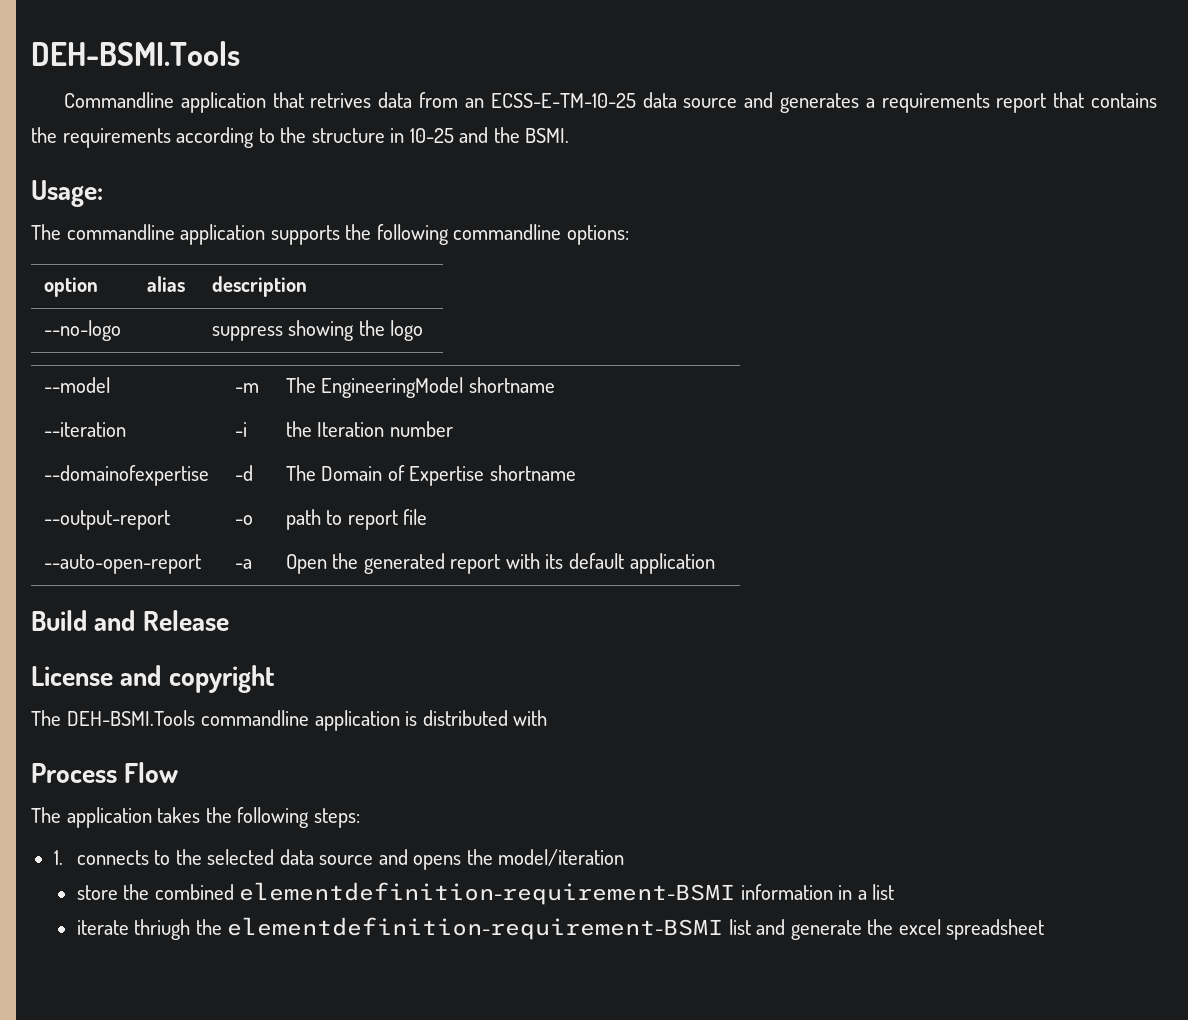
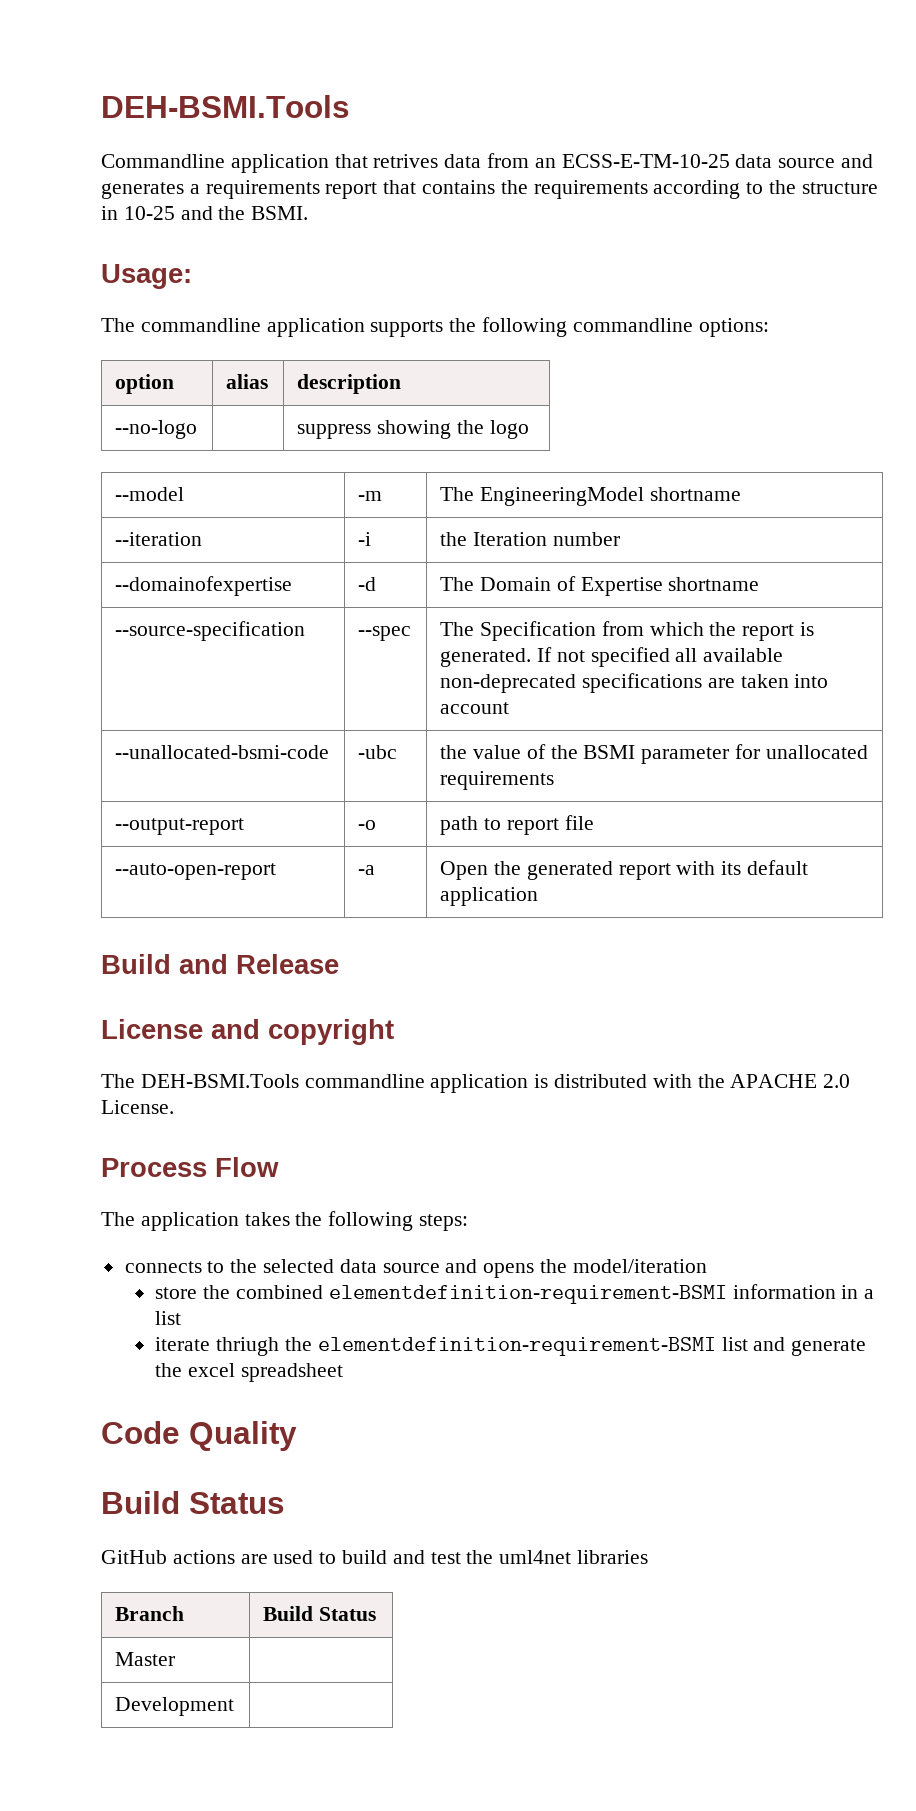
+ --source-specification | --spec | The Specification from which the report is generated. If not specified all available non-deprecated specifications are taken into account
+ --unallocated-bsmi-code | -ubc | the value of the BSMI parameter for unallocated requirements
- The DEH-BSMI.Tools commandline application is distributed with
+ The DEH-BSMI.Tools commandline application is distributed with the APACHE 2.0 License.
- 1. connects to the selected data source and opens the model/iteration
+ connects to the selected data source and opens the model/iteration
+ Code Quality
+ Build Status
+ GitHub actions are used to build and test the uml4net libraries
+ Branch | Build Status
+ Master |
+ Development |

